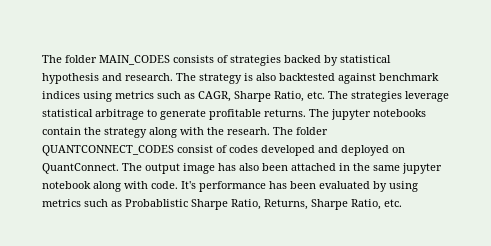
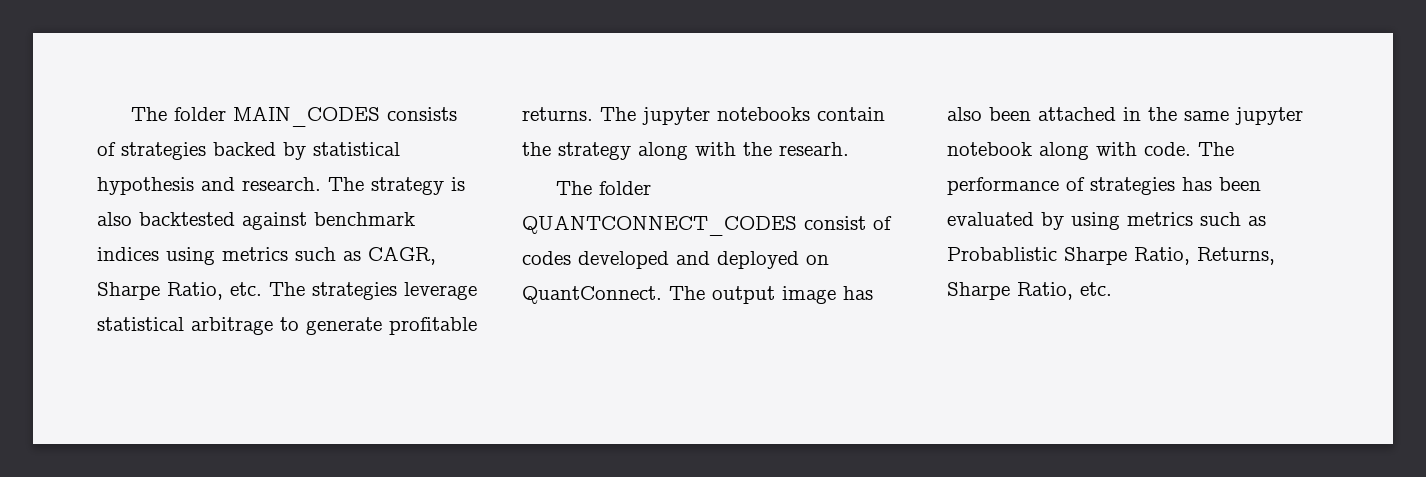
- The jupyter notebooks contain the strategy along with the researh. The folder QUANTCONNECT_CODES consist of codes developed and deployed on QuantConnect.
+ The jupyter notebooks contain the strategy along with the researh.
+ The folder QUANTCONNECT_CODES consist of codes developed and deployed on QuantConnect.
- It's performance has been evaluated by using metrics such as Probablistic Sharpe Ratio, Returns, Sharpe Ratio, etc.
+ The performance of strategies has been evaluated by using metrics such as Probablistic Sharpe Ratio, Returns, Sharpe Ratio, etc.

